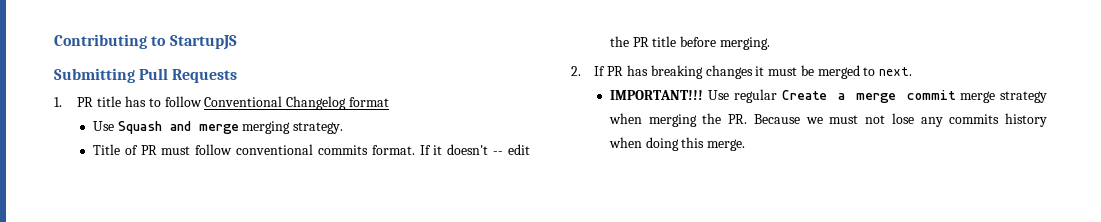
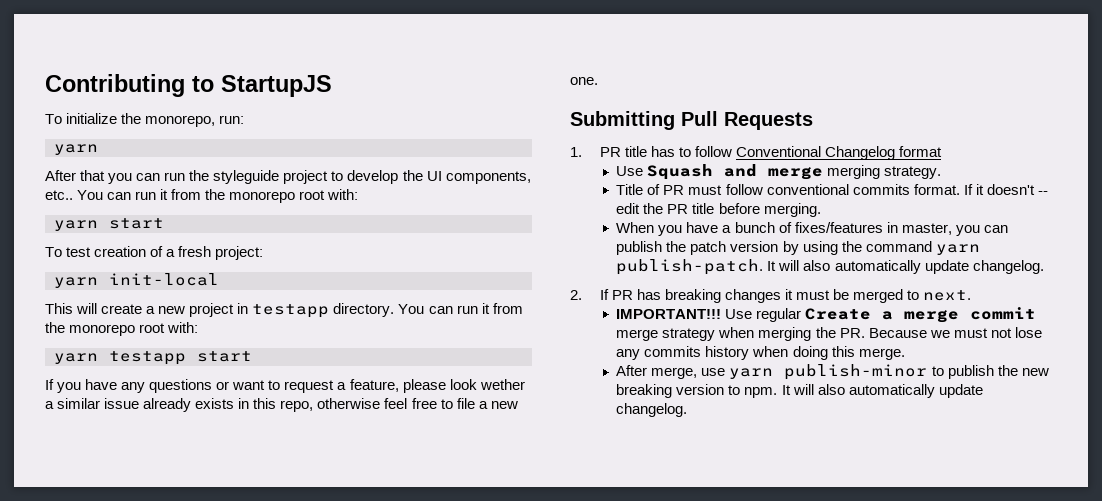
+ To initialize the monorepo, run:
+ yarn
+ After that you can run the styleguide project to develop the UI components, etc.. You can run it from the monorepo root with:
+ yarn start
+ To test creation of a fresh project:
+ yarn init-local
+ This will create a new project in testapp directory. You can run it from the monorepo root with:
+ yarn testapp start
+ If you have any questions or want to request a feature, please look wether a similar issue already exists in this repo, otherwise feel free to file a new one.
+ When you have a bunch of fixes/features in master, you can publish the patch version by using the command yarn publish-patch. It will also automatically update changelog.
+ After merge, use yarn publish-minor to publish the new breaking version to npm. It will also automatically update changelog.

